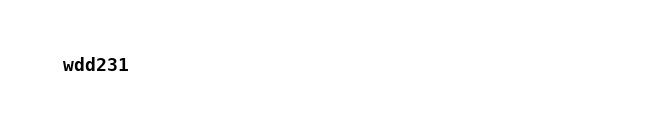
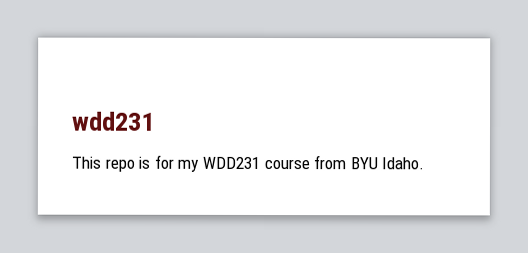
+ This repo is for my WDD231 course from BYU Idaho.

